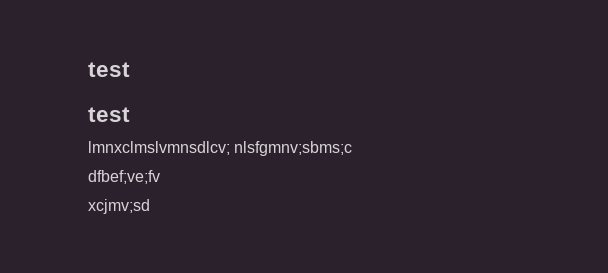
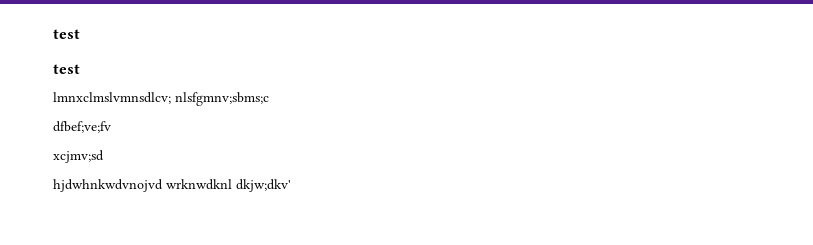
+ hjdwhnkwdvnojvd wrknwdknl dkjw;dkv'

